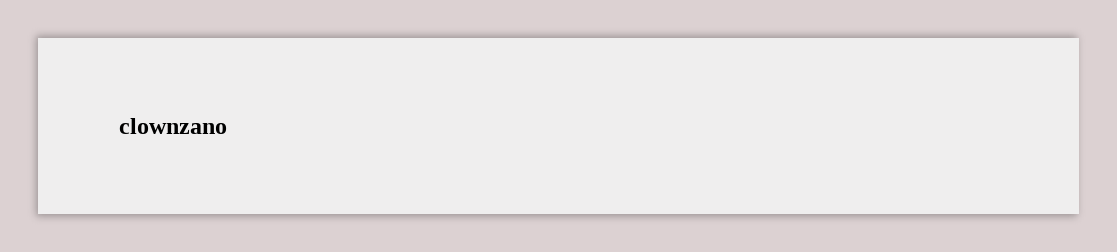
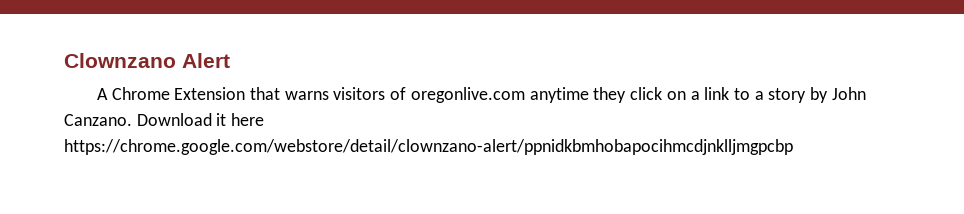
- clownzano
+ Clownzano Alert
+ A Chrome Extension that warns visitors of oregonlive.com anytime they click on a link to a story by John Canzano. Download it here https://chrome.google.com/webstore/detail/clownzano-alert/ppnidkbmhobapocihmcdjnklljmgpcbp

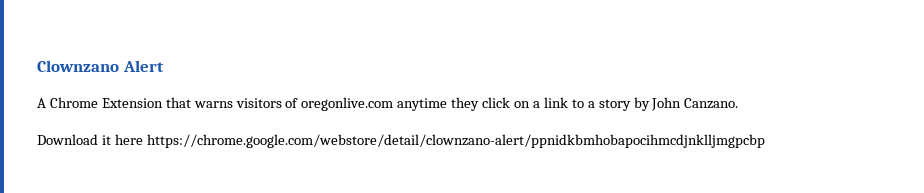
- A Chrome Extension that warns visitors of oregonlive.com anytime they click on a link to a story by John Canzano. Download it here https://chrome.google.com/webstore/detail/clownzano-alert/ppnidkbmhobapocihmcdjnklljmgpcbp
+ A Chrome Extension that warns visitors of oregonlive.com anytime they click on a link to a story by John Canzano.
+ Download it here https://chrome.google.com/webstore/detail/clownzano-alert/ppnidkbmhobapocihmcdjnklljmgpcbp

